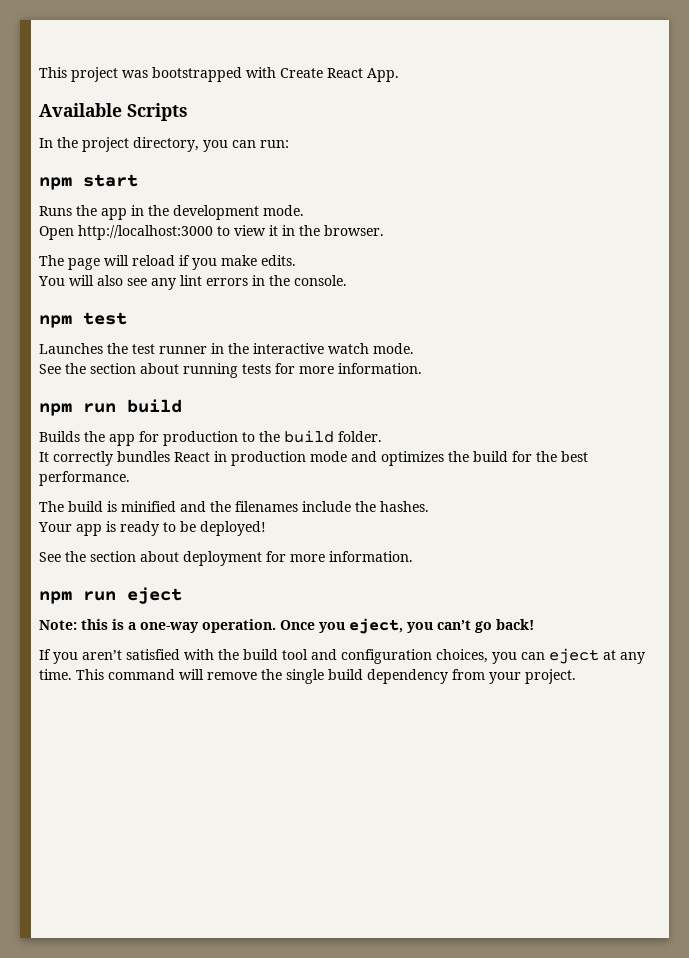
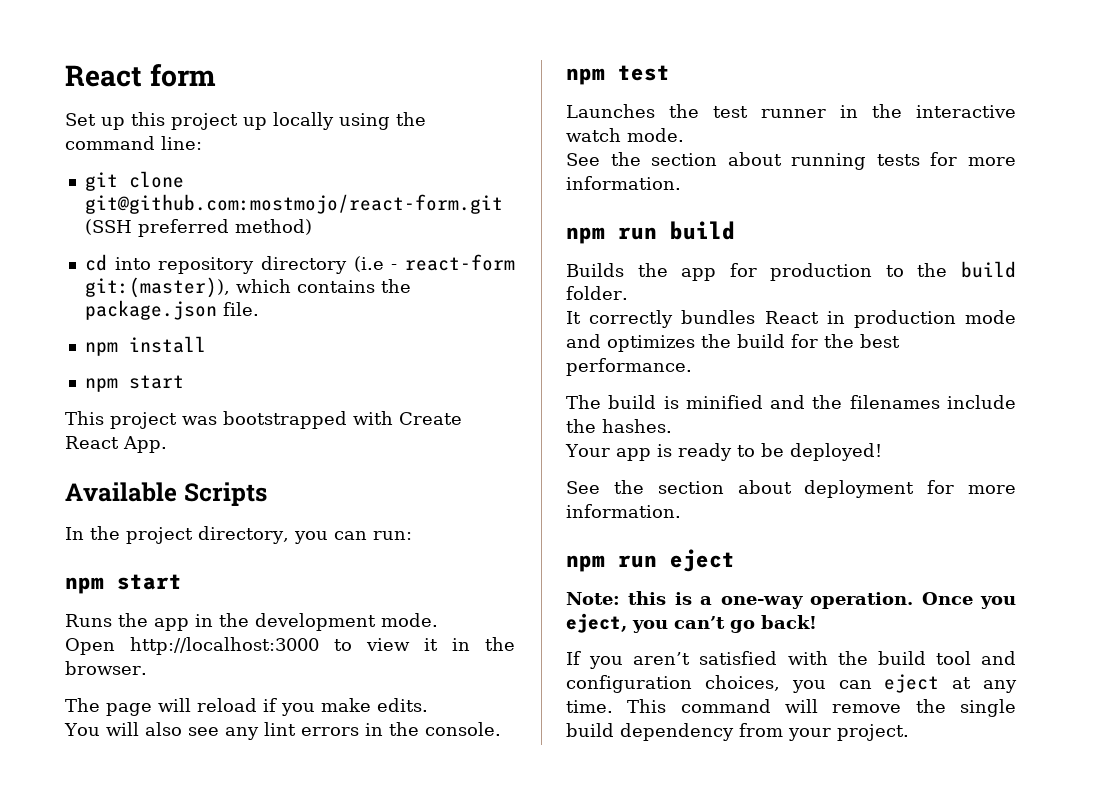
+ React form
+ Set up this project up locally using the command line:
+ git clone git@github.com:mostmojo/react-form.git (SSH preferred method)
+ cd into repository directory (i.e - react-form git:(master)), which contains the package.json file.
+ npm install
+ npm start

